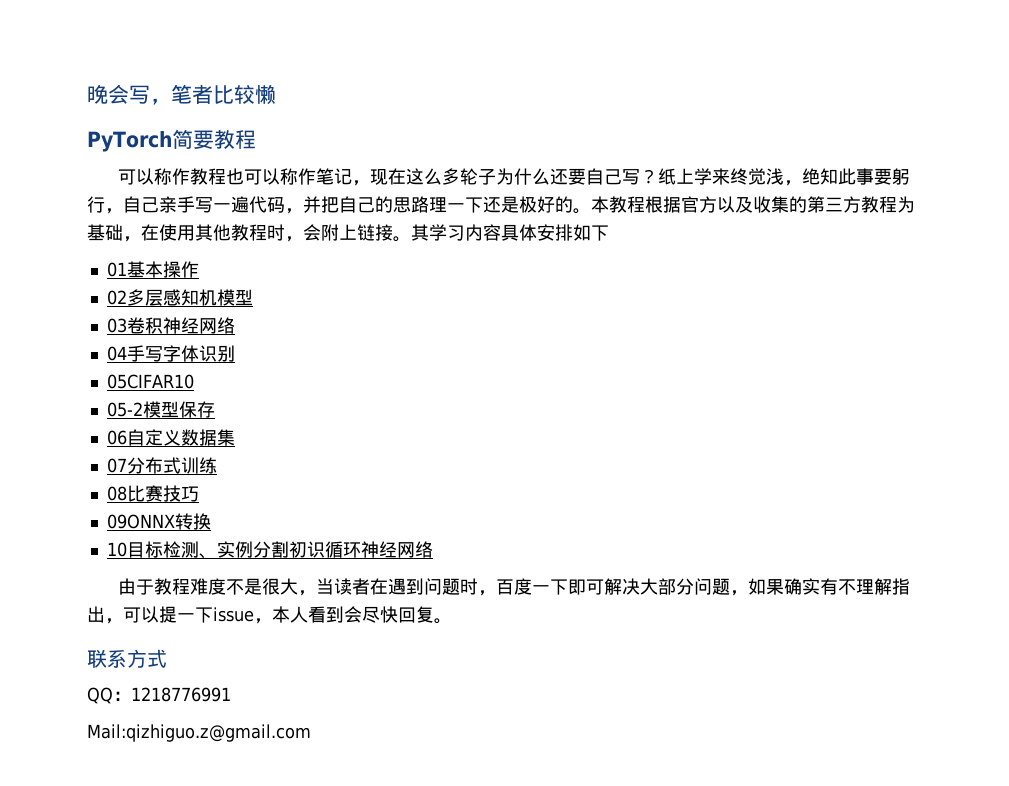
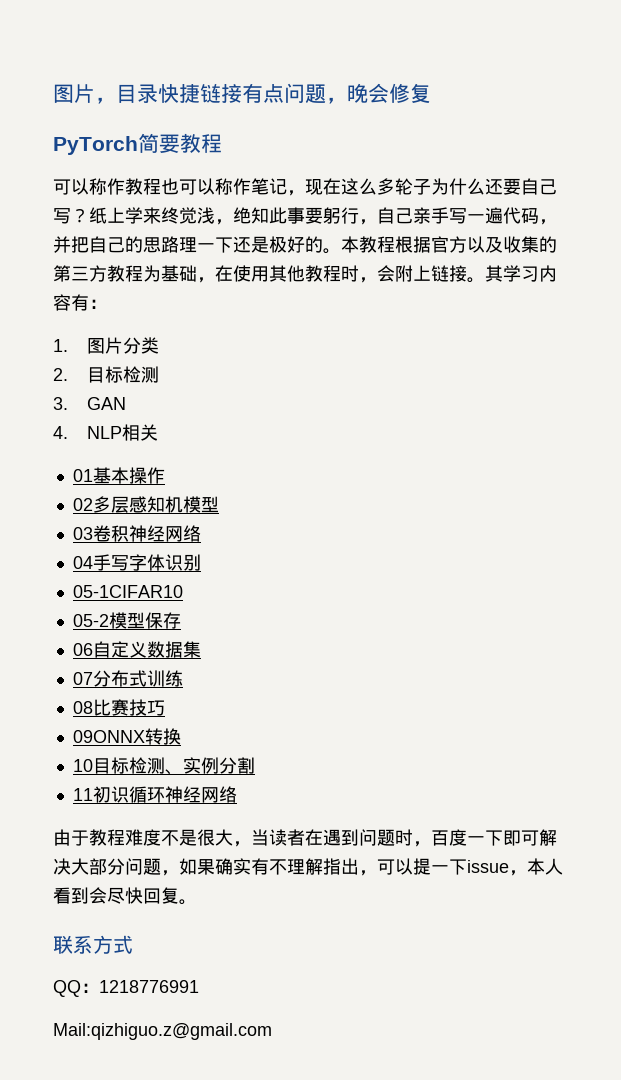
- 晚会写，笔者比较懒
+ 图片，目录快捷链接有点问题，晚会修复
- 其学习内容具体安排如下
+ 其学习内容有：
+ 1.图片分类
+ 2.目标检测
+ 3. GAN
+ 4. NLP相关
- 05CIFAR10
+ 05-1CIFAR10
- 10目标检测、实例分割初识循环神经网络
+ 10目标检测、实例分割
+ 11初识循环神经网络

